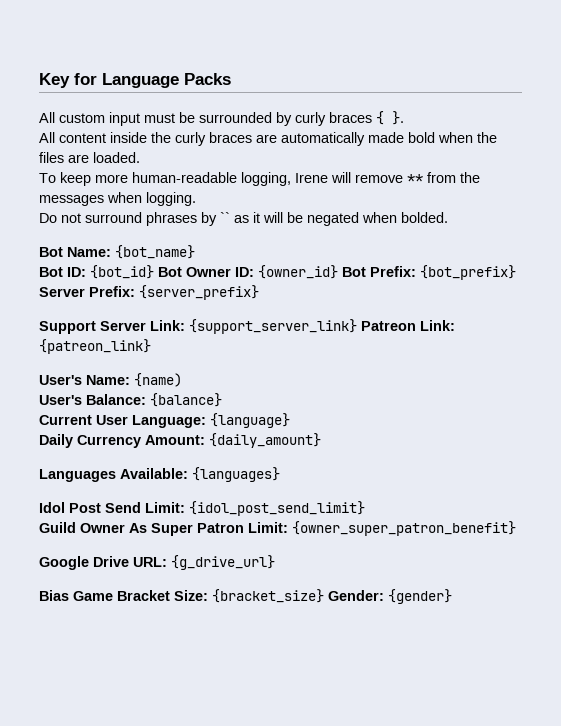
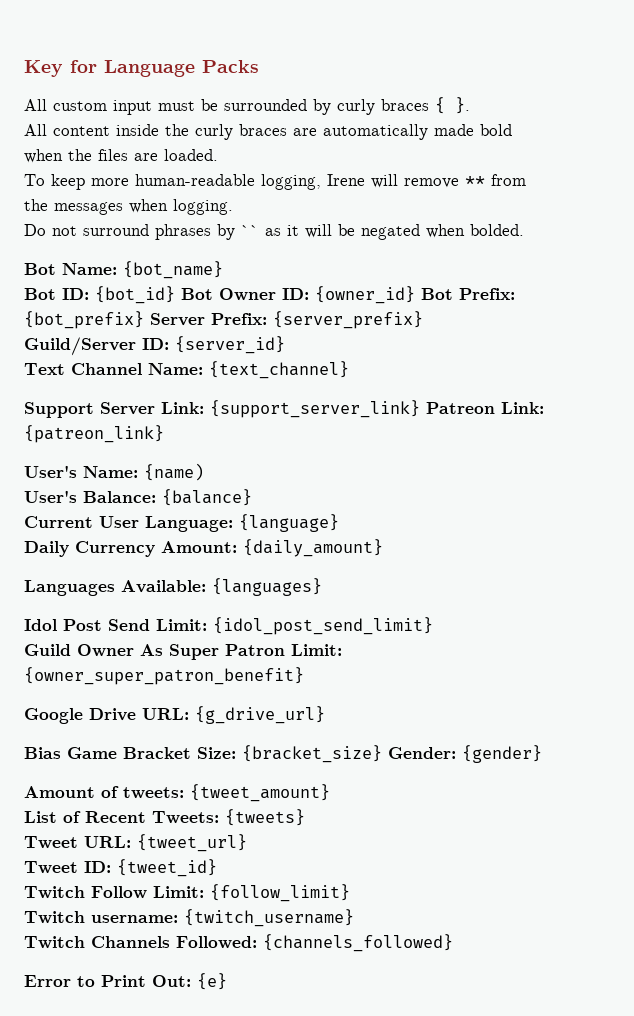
+ Guild/Server ID: {server_id}
+ Text Channel Name: {text_channel}
+ Amount of tweets: {tweet_amount}
+ List of Recent Tweets: {tweets}
+ Tweet URL: {tweet_url}
+ Tweet ID: {tweet_id}
+ Twitch Follow Limit: {follow_limit}
+ Twitch username: {twitch_username}
+ Twitch Channels Followed: {channels_followed}
+ Error to Print Out: {e}

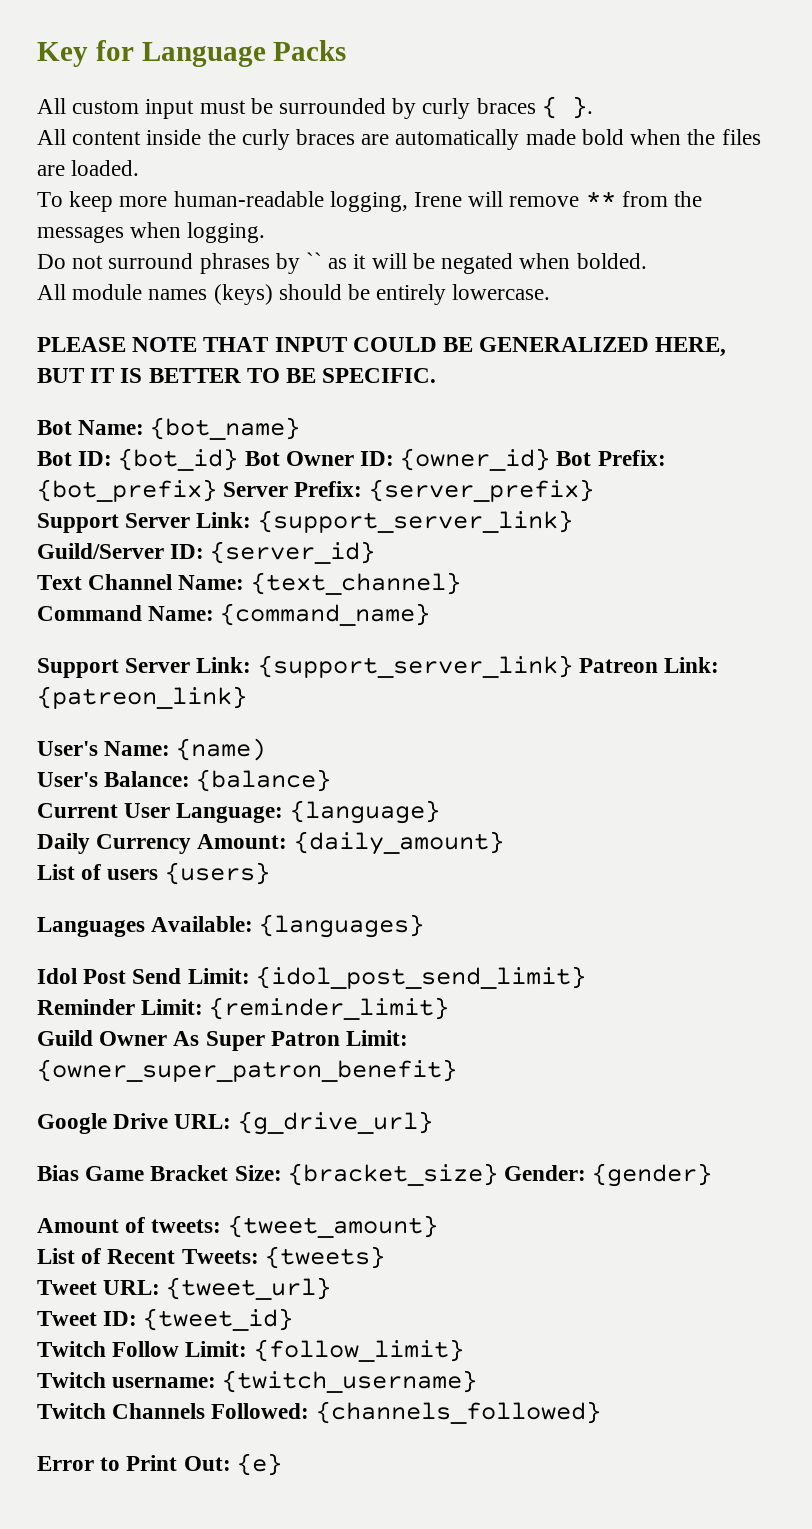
+ All module names (keys) should be entirely lowercase.
+ PLEASE NOTE THAT INPUT COULD BE GENERALIZED HERE, BUT IT IS BETTER TO BE SPECIFIC.
  Bot ID: {bot_id} Bot Owner ID: {owner_id} Bot Prefix: {bot_prefix} Server Prefix: {server_prefix}
+ Support Server Link: {support_server_link}
+ Command Name: {command_name}
+ List of users {users}
+ Reminder Limit: {reminder_limit}

